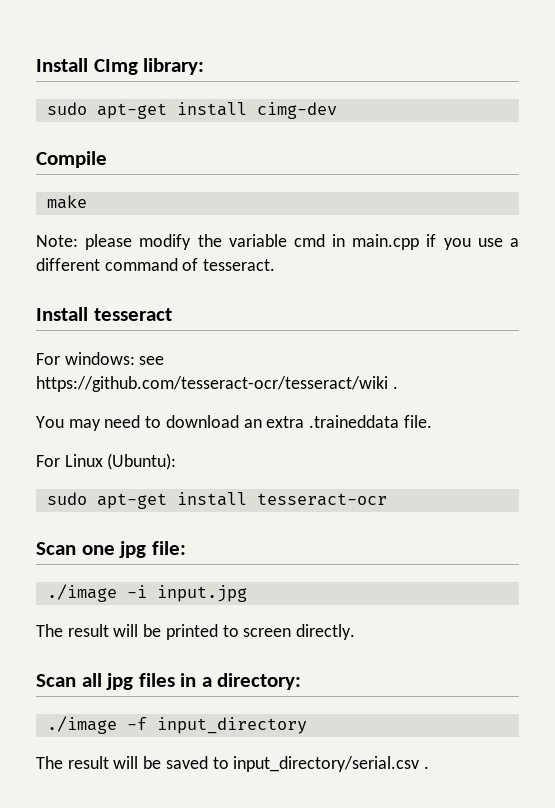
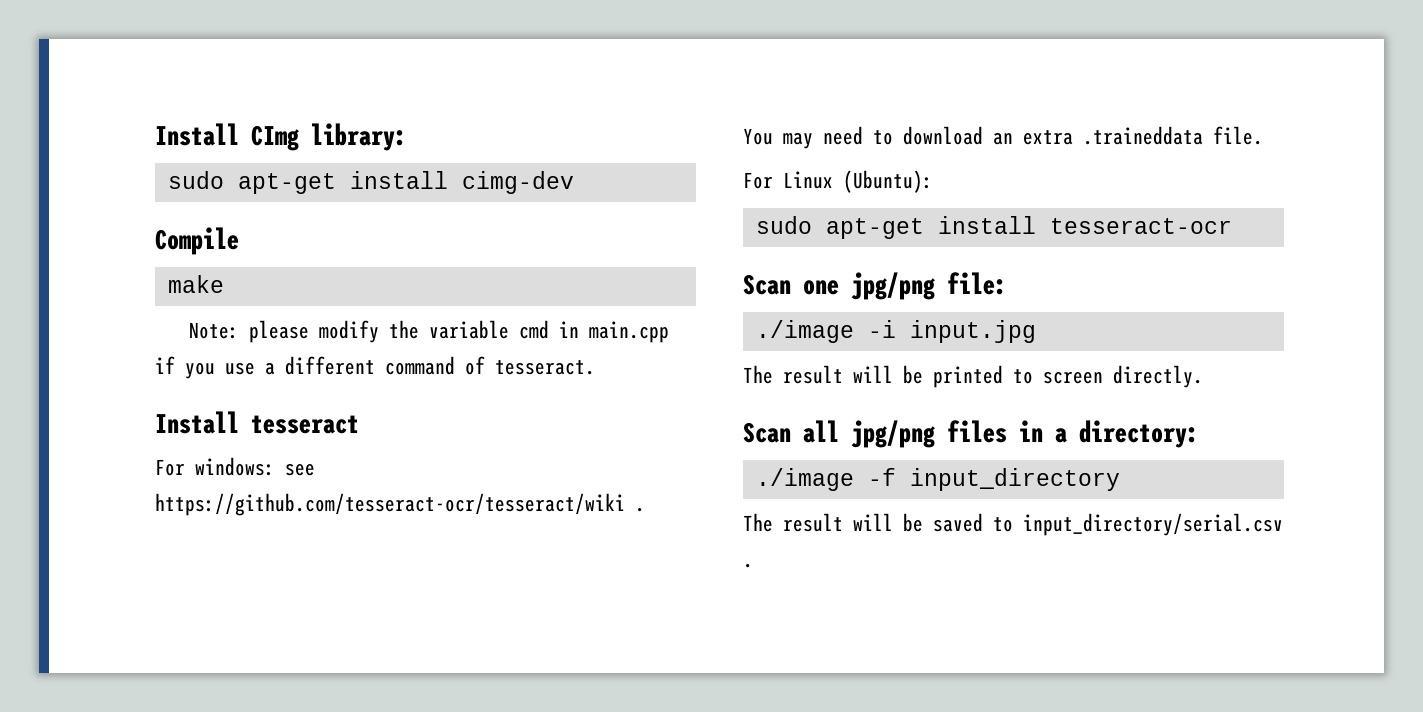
- Scan one jpg file:
+ Scan one jpg/png file:
- Scan all jpg files in a directory:
+ Scan all jpg/png files in a directory:

